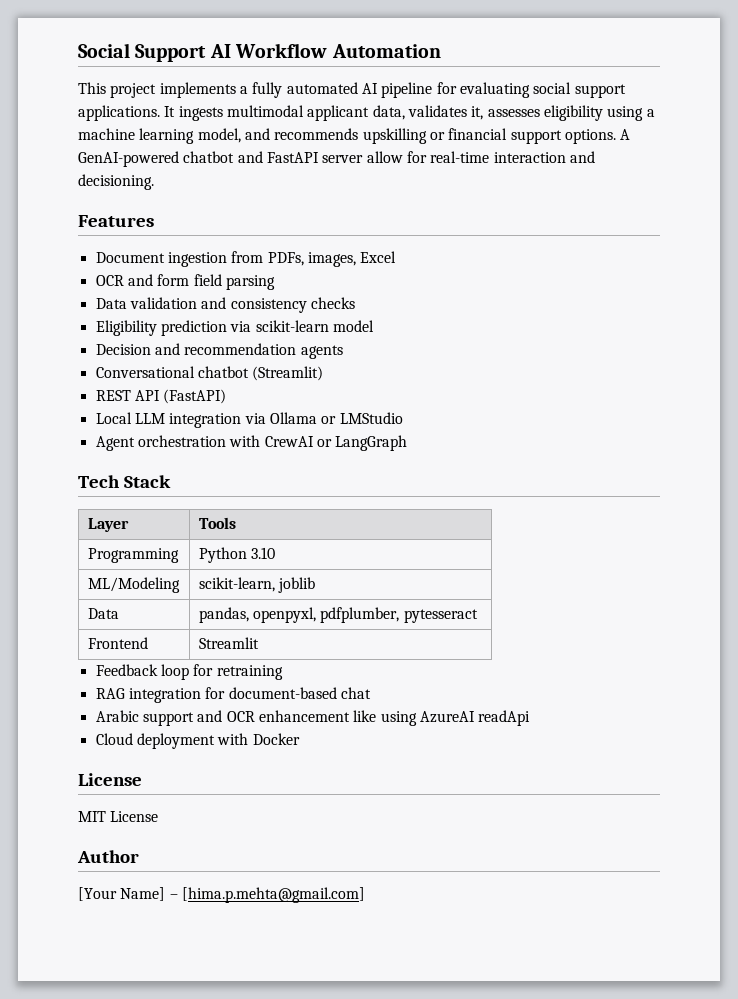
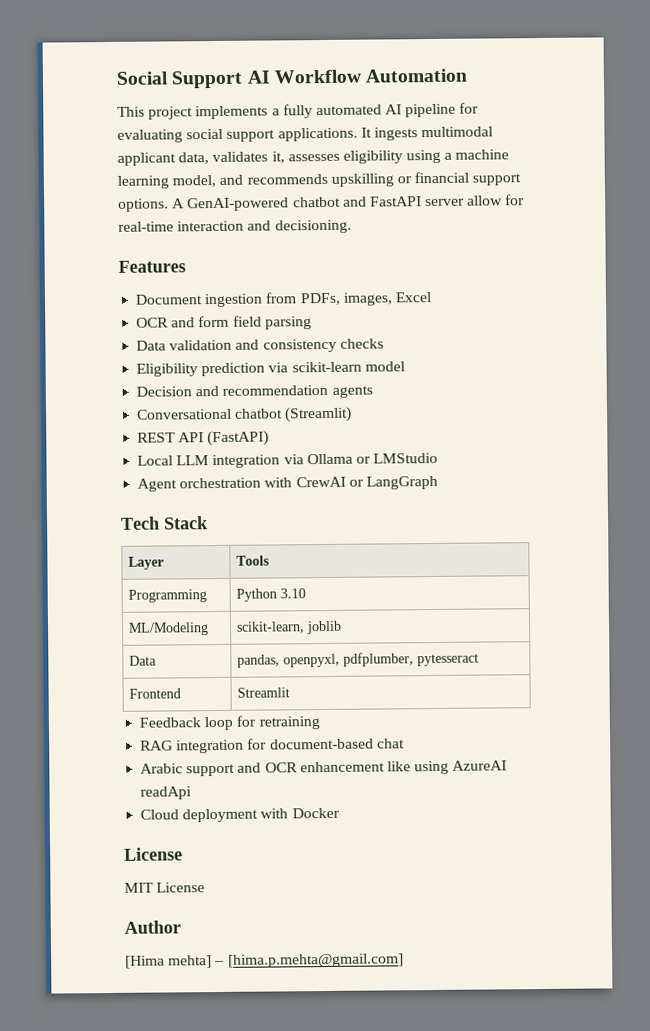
- [Your Name] – [hima.p.mehta@gmail.com]
+ [Hima mehta] – [hima.p.mehta@gmail.com]

